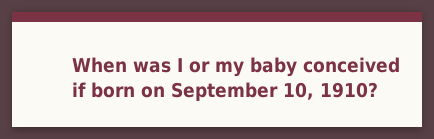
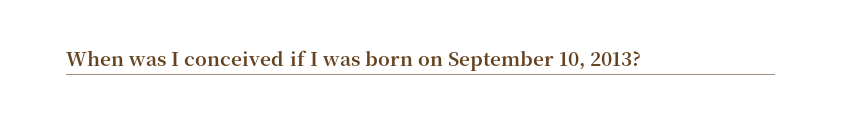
- When was I or my baby conceived if born on September 10, 1910?
+ When was I conceived if I was born on September 10, 2013?

